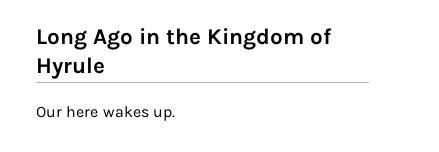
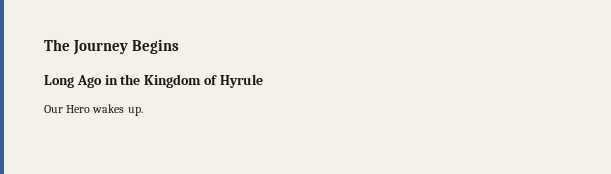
+ The Journey Begins
- Our here wakes up.
+ Our Hero wakes up.

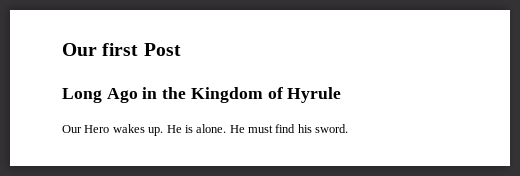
- The Journey Begins
+ Our first Post
+ He is alone. He must find his sword.

